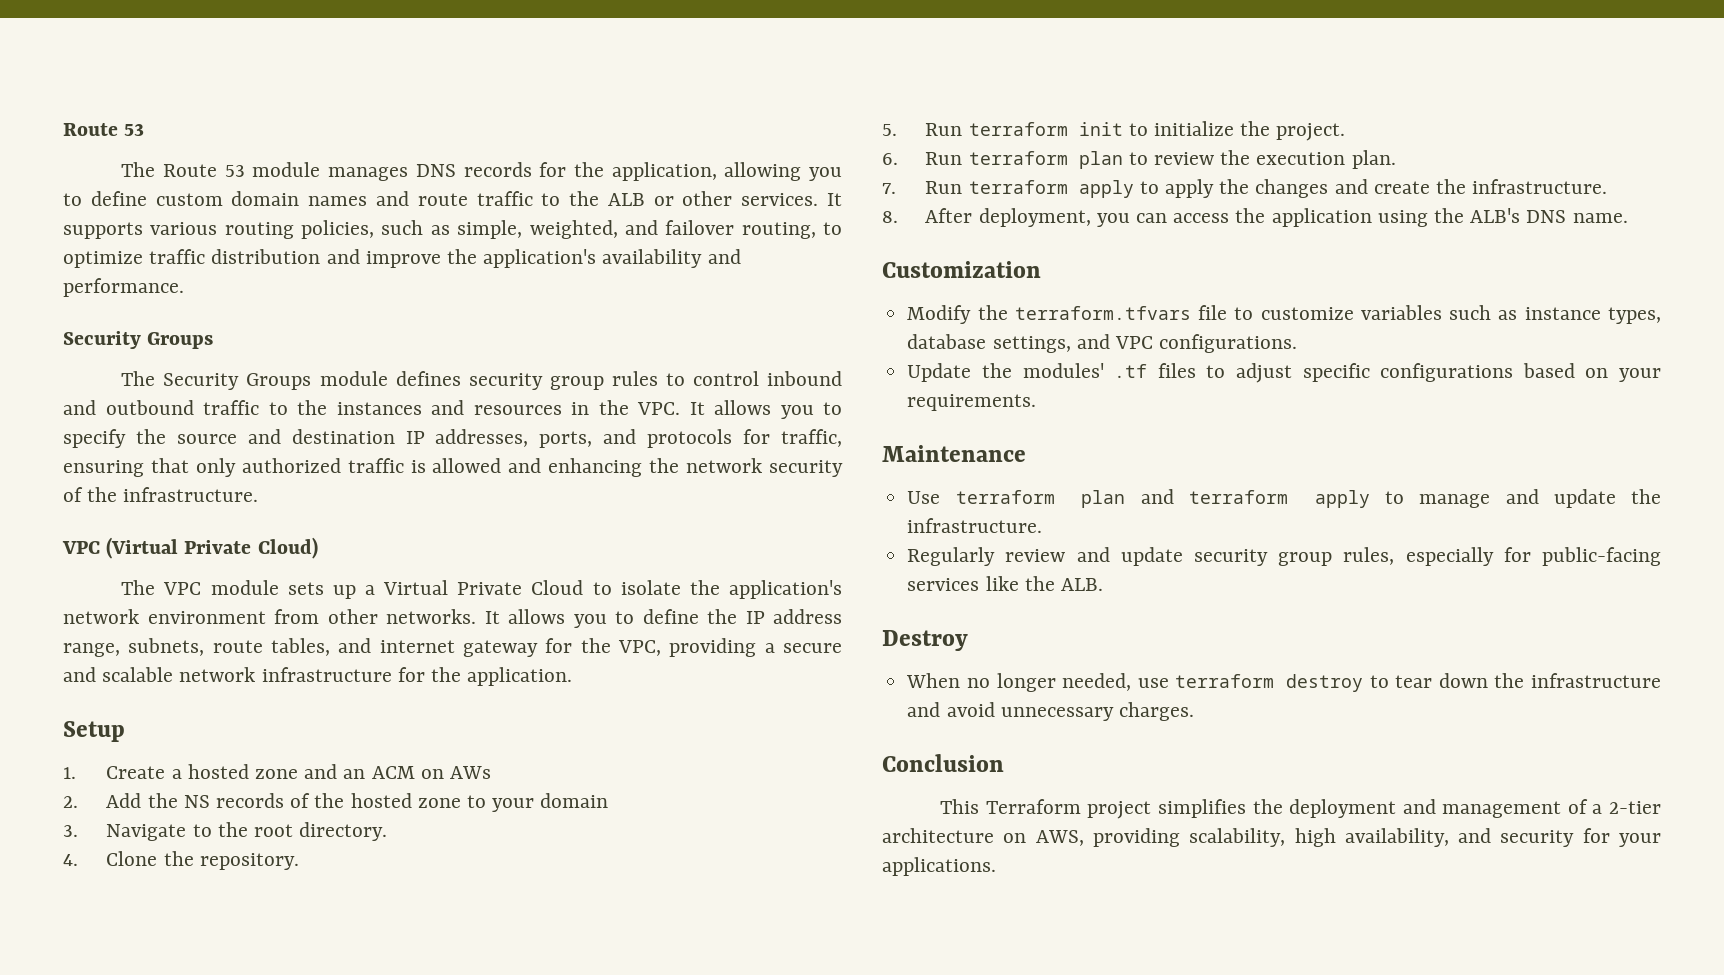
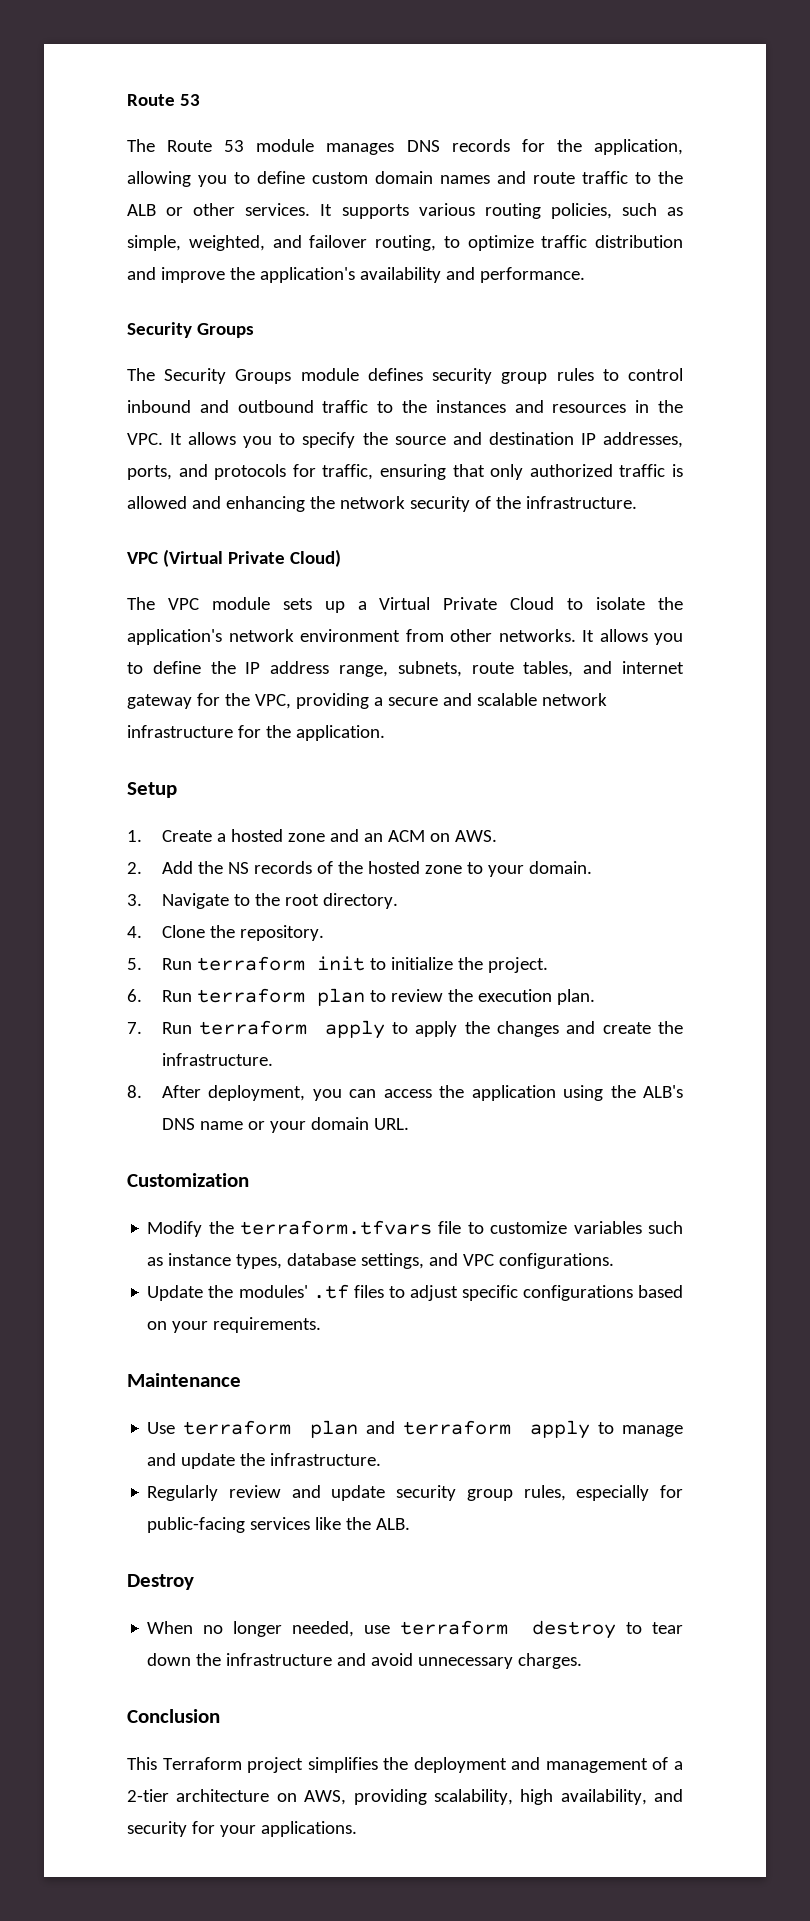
- 1. Create a hosted zone and an ACM on AWs
+ 1. Create a hosted zone and an ACM on AWS.
- 2. Add the NS records of the hosted zone to your domain
+ 2. Add the NS records of the hosted zone to your domain.
- 8. After deployment, you can access the application using the ALB's DNS name.
+ 8. After deployment, you can access the application using the ALB's DNS name or your domain URL.

